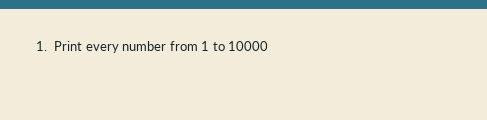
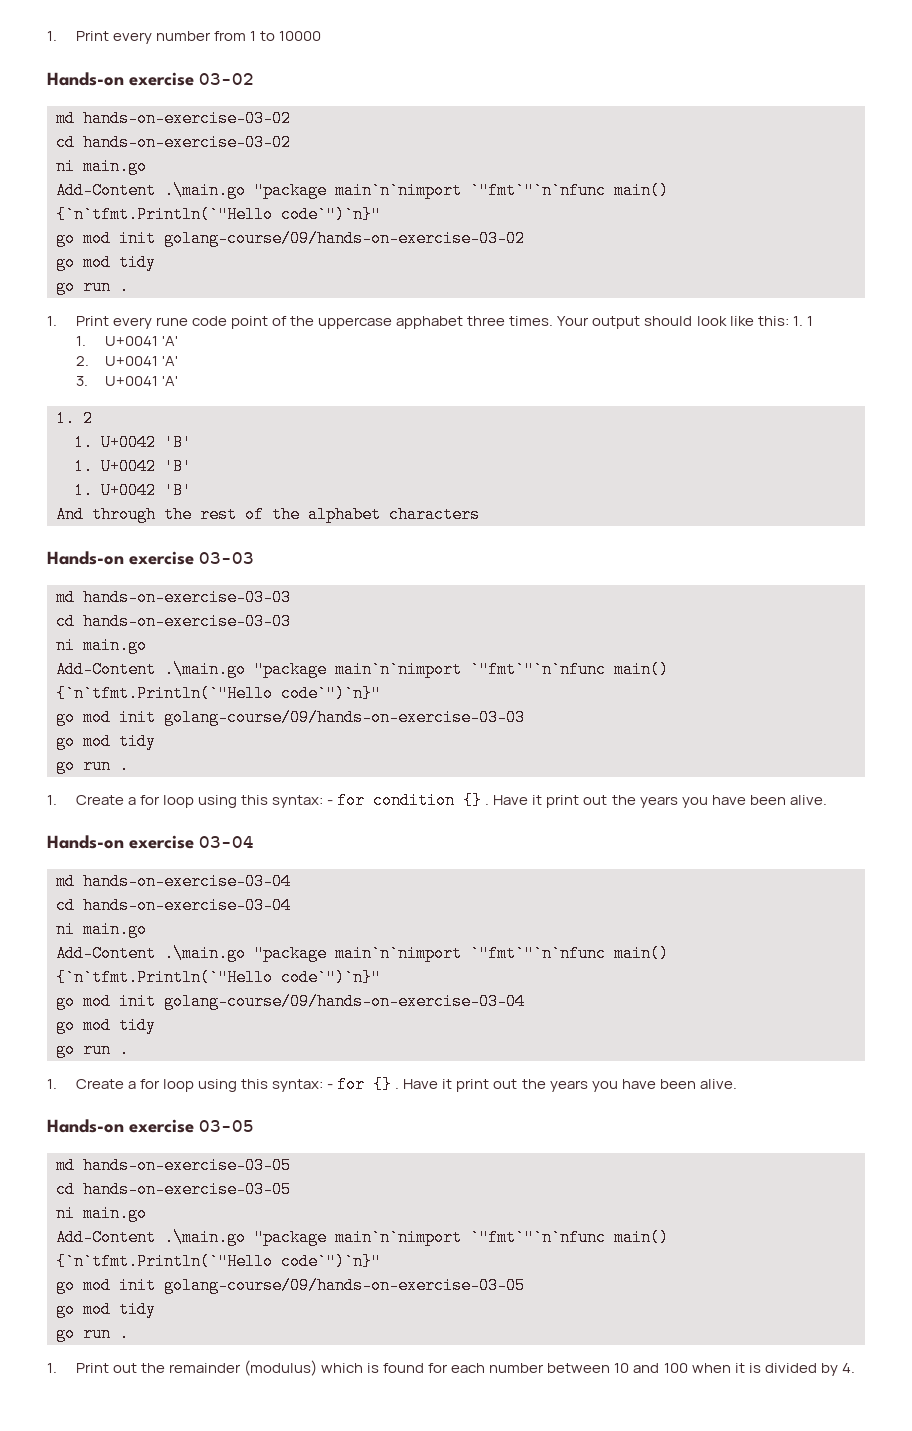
+ Hands-on exercise 03-02
+ md hands-on-exercise-03-02
+ cd hands-on-exercise-03-02
+ ni main.go
+ Add-Content .\main.go "package main`n`nimport `"fmt`"`n`nfunc main() {`n`tfmt.Println(`"Hello code`")`n}"
+ go mod init golang-course/09/hands-on-exercise-03-02
+ go mod tidy
+ go run .
+ 1. Print every rune code point of the uppercase apphabet three times. Your output should look like this: 1. 1
+ 1. U+0041 'A'
+ 2. U+0041 'A'
+ 3. U+0041 'A'
+ 1. 2
+ 1. U+0042 'B'
+ 1. U+0042 'B'
+ 1. U+0042 'B'
+ And through the rest of the alphabet characters
+ Hands-on exercise 03-03
+ md hands-on-exercise-03-03
+ cd hands-on-exercise-03-03
+ ni main.go
+ Add-Content .\main.go "package main`n`nimport `"fmt`"`n`nfunc main() {`n`tfmt.Println(`"Hello code`")`n}"
+ go mod init golang-course/09/hands-on-exercise-03-03
+ go mod tidy
+ go run .
+ 1. Create a for loop using this syntax: - for condition {} . Have it print out the years you have been alive.
+ Hands-on exercise 03-04
+ md hands-on-exercise-03-04
+ cd hands-on-exercise-03-04
+ ni main.go
+ Add-Content .\main.go "package main`n`nimport `"fmt`"`n`nfunc main() {`n`tfmt.Println(`"Hello code`")`n}"
+ go mod init golang-course/09/hands-on-exercise-03-04
+ go mod tidy
+ go run .
+ 1. Create a for loop using this syntax: - for {} . Have it print out the years you have been alive.
+ Hands-on exercise 03-05
+ md hands-on-exercise-03-05
+ cd hands-on-exercise-03-05
+ ni main.go
+ Add-Content .\main.go "package main`n`nimport `"fmt`"`n`nfunc main() {`n`tfmt.Println(`"Hello code`")`n}"
+ go mod init golang-course/09/hands-on-exercise-03-05
+ go mod tidy
+ go run .
+ 1. Print out the remainder (modulus) which is found for each number between 10 and 100 when it is divided by 4.

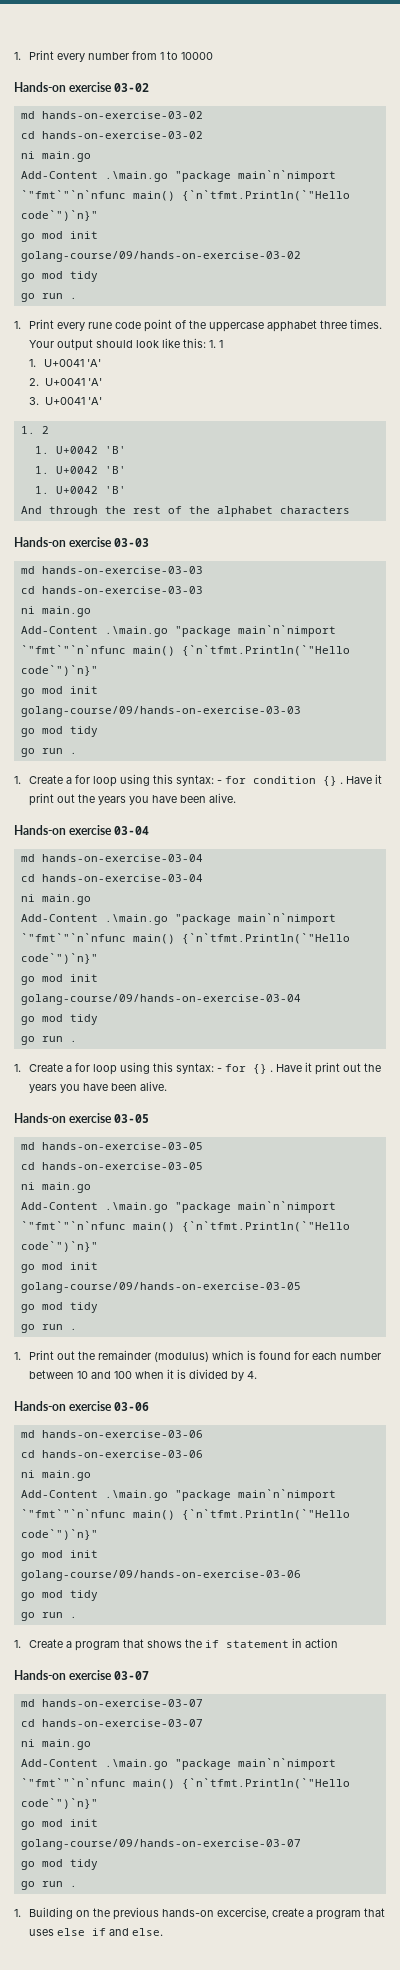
+ Hands-on exercise 03-06
+ md hands-on-exercise-03-06
+ cd hands-on-exercise-03-06
+ ni main.go
+ Add-Content .\main.go "package main`n`nimport `"fmt`"`n`nfunc main() {`n`tfmt.Println(`"Hello code`")`n}"
+ go mod init golang-course/09/hands-on-exercise-03-06
+ go mod tidy
+ go run .
+ 1. Create a program that shows the if statement in action
+ Hands-on exercise 03-07
+ md hands-on-exercise-03-07
+ cd hands-on-exercise-03-07
+ ni main.go
+ Add-Content .\main.go "package main`n`nimport `"fmt`"`n`nfunc main() {`n`tfmt.Println(`"Hello code`")`n}"
+ go mod init golang-course/09/hands-on-exercise-03-07
+ go mod tidy
+ go run .
+ 1. Building on the previous hands-on excercise, create a program that uses else if and else.

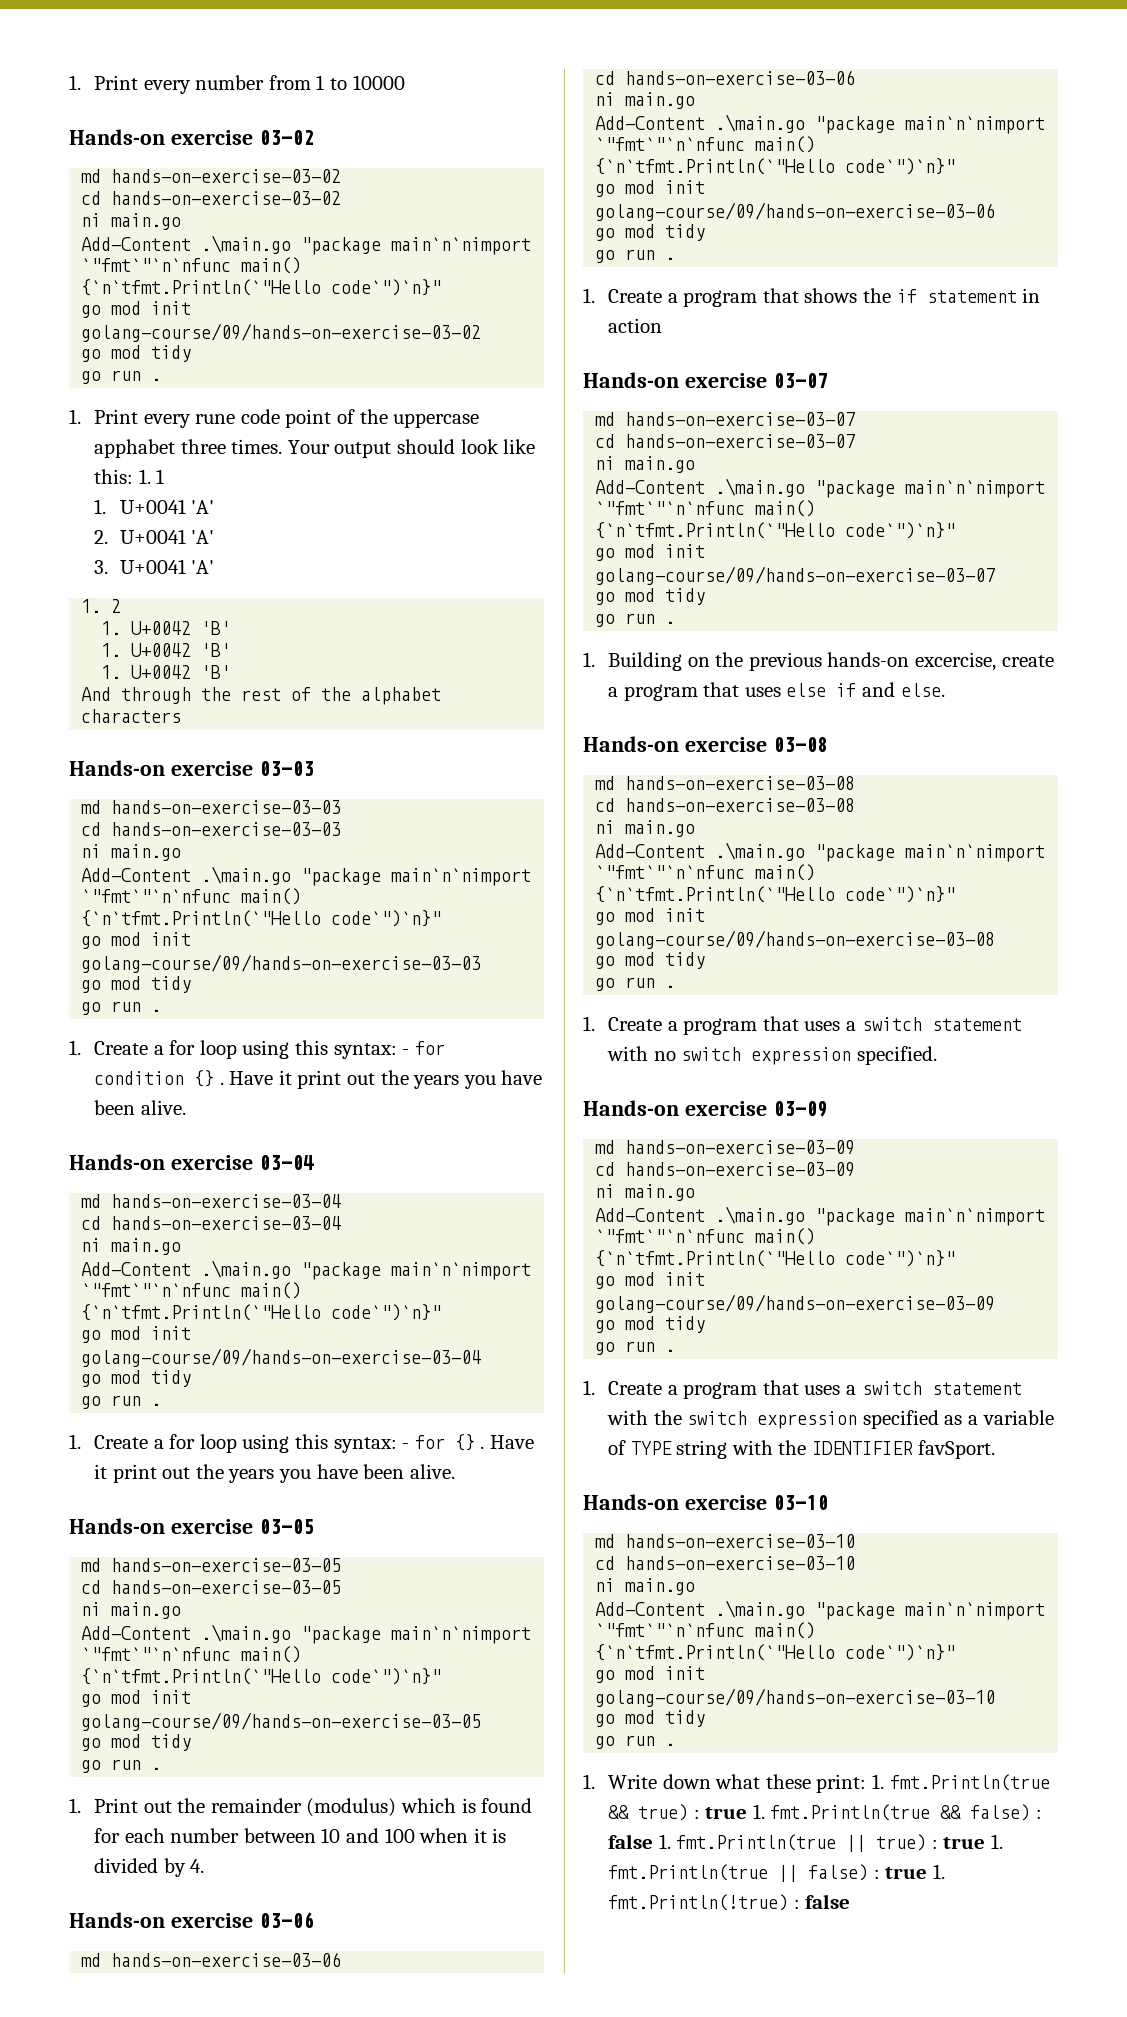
+ Hands-on exercise 03-08
+ md hands-on-exercise-03-08
+ cd hands-on-exercise-03-08
+ ni main.go
+ Add-Content .\main.go "package main`n`nimport `"fmt`"`n`nfunc main() {`n`tfmt.Println(`"Hello code`")`n}"
+ go mod init golang-course/09/hands-on-exercise-03-08
+ go mod tidy
+ go run .
+ 1. Create a program that uses a switch statement with no switch expression specified.
+ Hands-on exercise 03-09
+ md hands-on-exercise-03-09
+ cd hands-on-exercise-03-09
+ ni main.go
+ Add-Content .\main.go "package main`n`nimport `"fmt`"`n`nfunc main() {`n`tfmt.Println(`"Hello code`")`n}"
+ go mod init golang-course/09/hands-on-exercise-03-09
+ go mod tidy
+ go run .
+ 1. Create a program that uses a switch statement with the switch expression specified as a variable of TYPE string with the IDENTIFIER favSport.
+ Hands-on exercise 03-10
+ md hands-on-exercise-03-10
+ cd hands-on-exercise-03-10
+ ni main.go
+ Add-Content .\main.go "package main`n`nimport `"fmt`"`n`nfunc main() {`n`tfmt.Println(`"Hello code`")`n}"
+ go mod init golang-course/09/hands-on-exercise-03-10
+ go mod tidy
+ go run .
+ 1. Write down what these print: 1. fmt.Println(true && true) : true 1. fmt.Println(true && false) : false 1. fmt.Println(true || true) : true 1. fmt.Println(true || false) : true 1. fmt.Println(!true) : false

